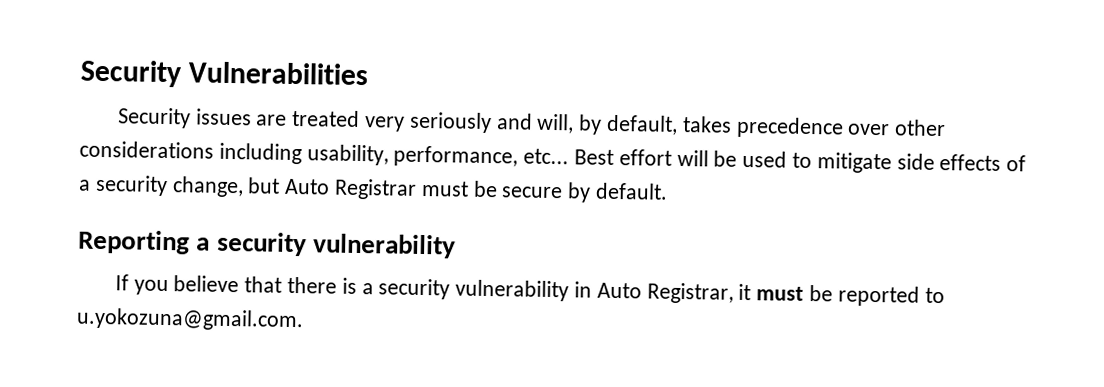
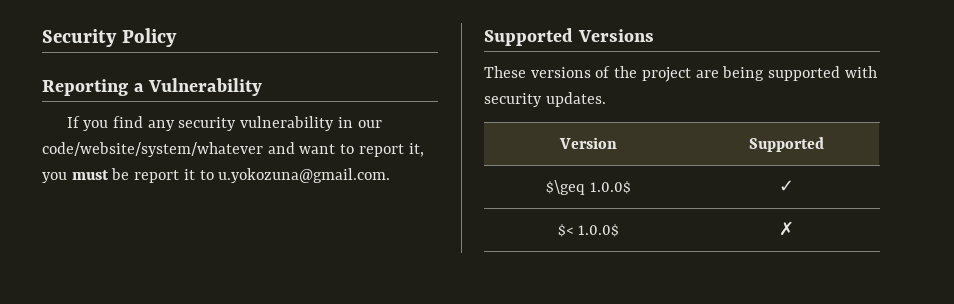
- Security Vulnerabilities
- Security issues are treated very seriously and will, by default, takes precedence over other considerations including usability, performance, etc... Best effort will be used to mitigate side effects of a security change, but Auto Registrar must be secure by default.
+ Security Policy
- Reporting a security vulnerability
+ Reporting a Vulnerability
- If you believe that there is a security vulnerability in Auto Registrar, it must be reported to u.yokozuna@gmail.com.
+ If you find any security vulnerability in our code/website/system/whatever and want to report it, you must be report it to u.yokozuna@gmail.com.
+ Supported Versions
+ These versions of the project are being supported with security updates.
+ Version | Supported
+ $\geq 1.0.0$ | ✓
+ $< 1.0.0$ | ✗

